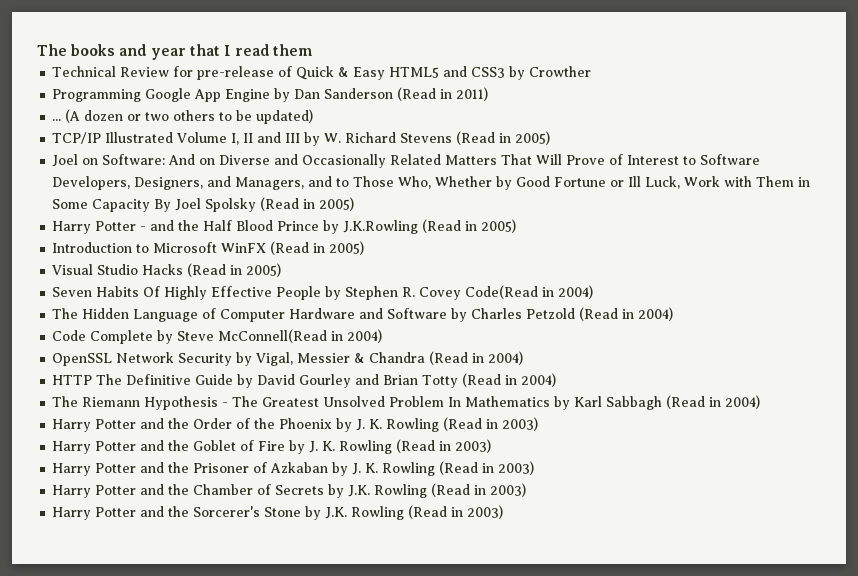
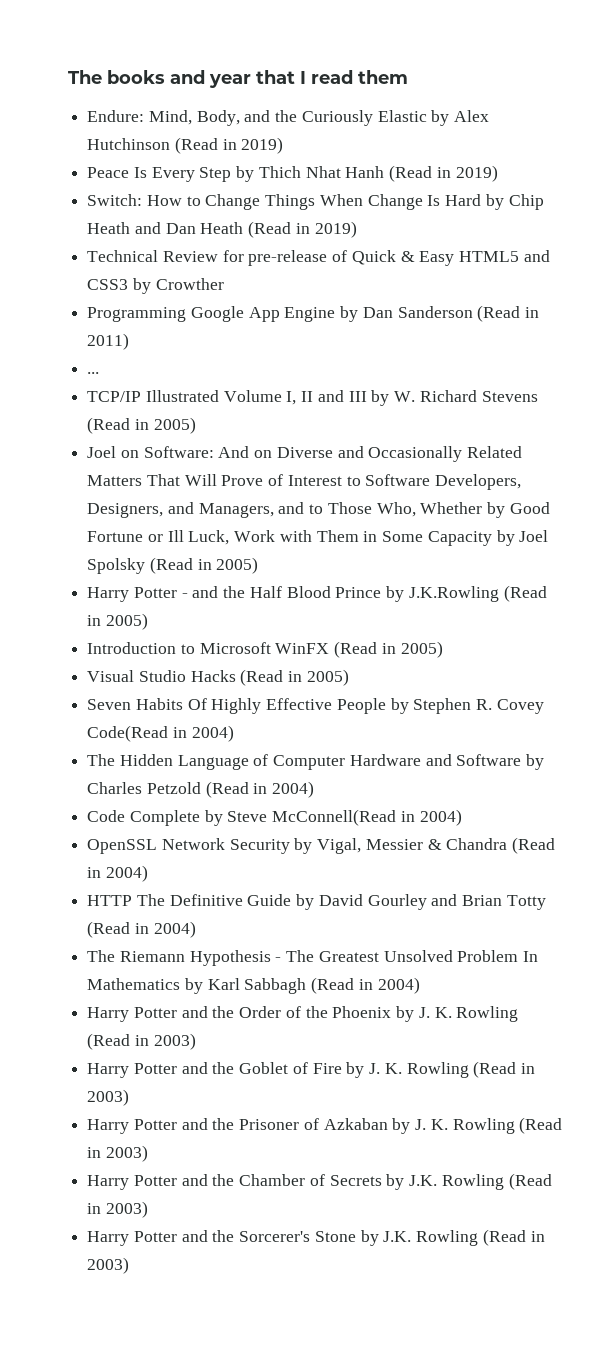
+ Endure: Mind, Body, and the Curiously Elastic by Alex Hutchinson (Read in 2019)
+ Peace Is Every Step by Thich Nhat Hanh (Read in 2019)
+ Switch: How to Change Things When Change Is Hard by Chip Heath and Dan Heath (Read in 2019)
- (A dozen or two others to be updated)
- Joel on Software: And on Diverse and Occasionally Related Matters That Will Prove of Interest to Software Developers, Designers, and Managers, and to Those Who, Whether by Good Fortune or Ill Luck, Work with Them in Some Capacity By Joel Spolsky (Read in 2005)
+ Joel on Software: And on Diverse and Occasionally Related Matters That Will Prove of Interest to Software Developers, Designers, and Managers, and to Those Who, Whether by Good Fortune or Ill Luck, Work with Them in Some Capacity by Joel Spolsky (Read in 2005)

